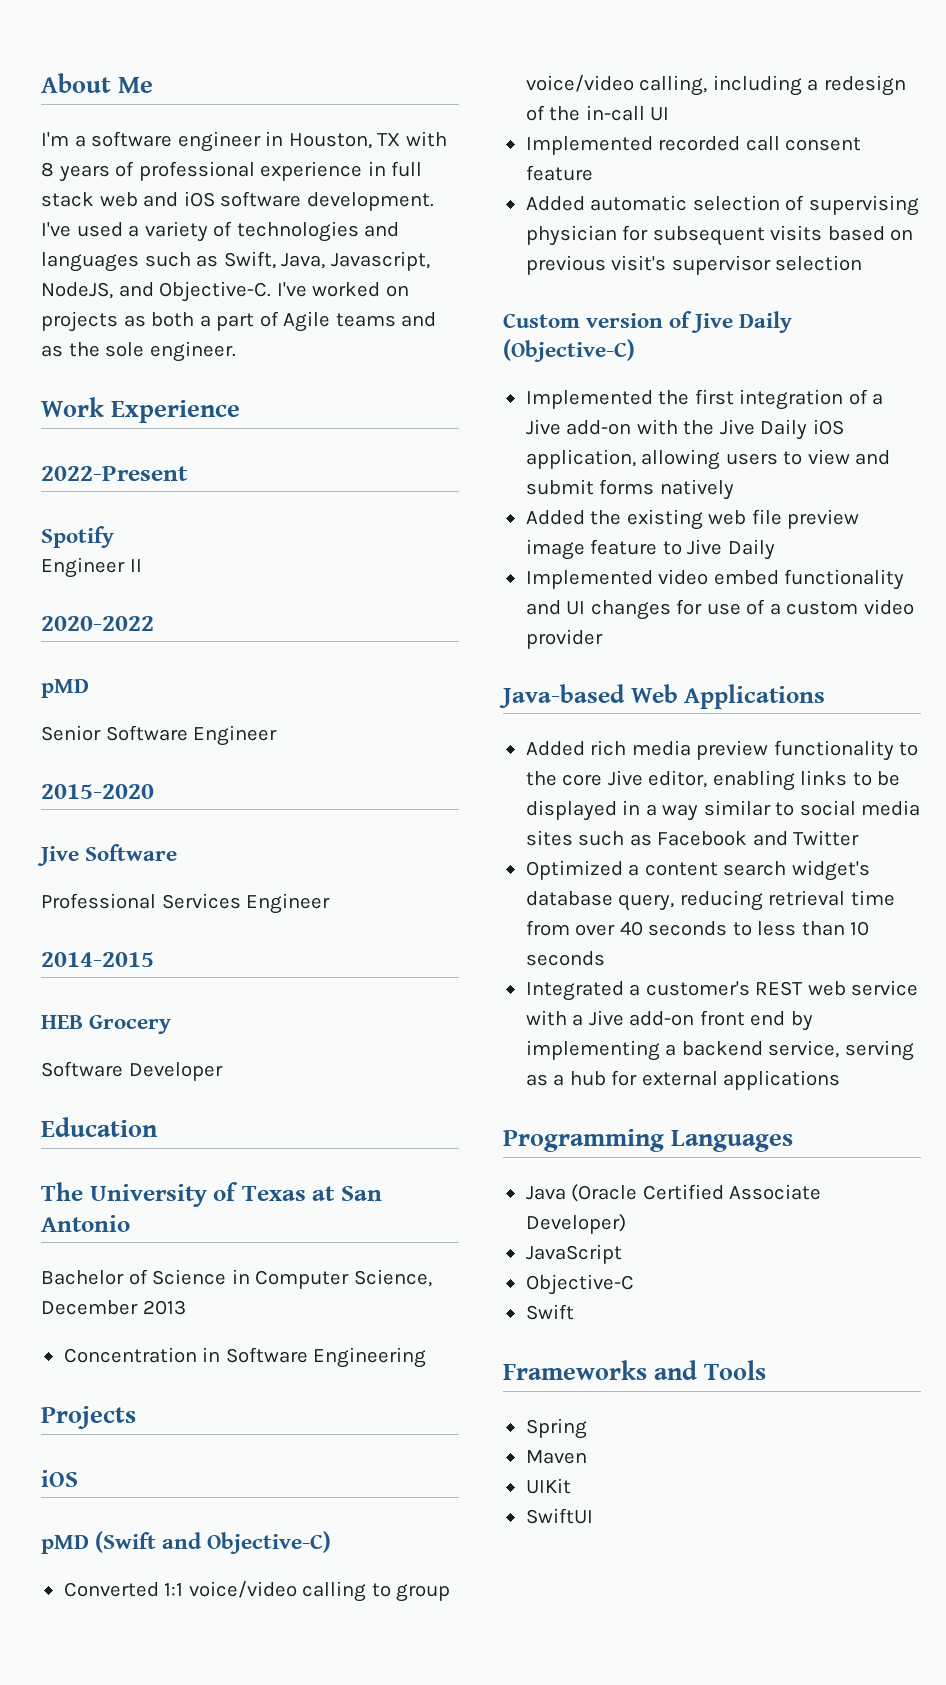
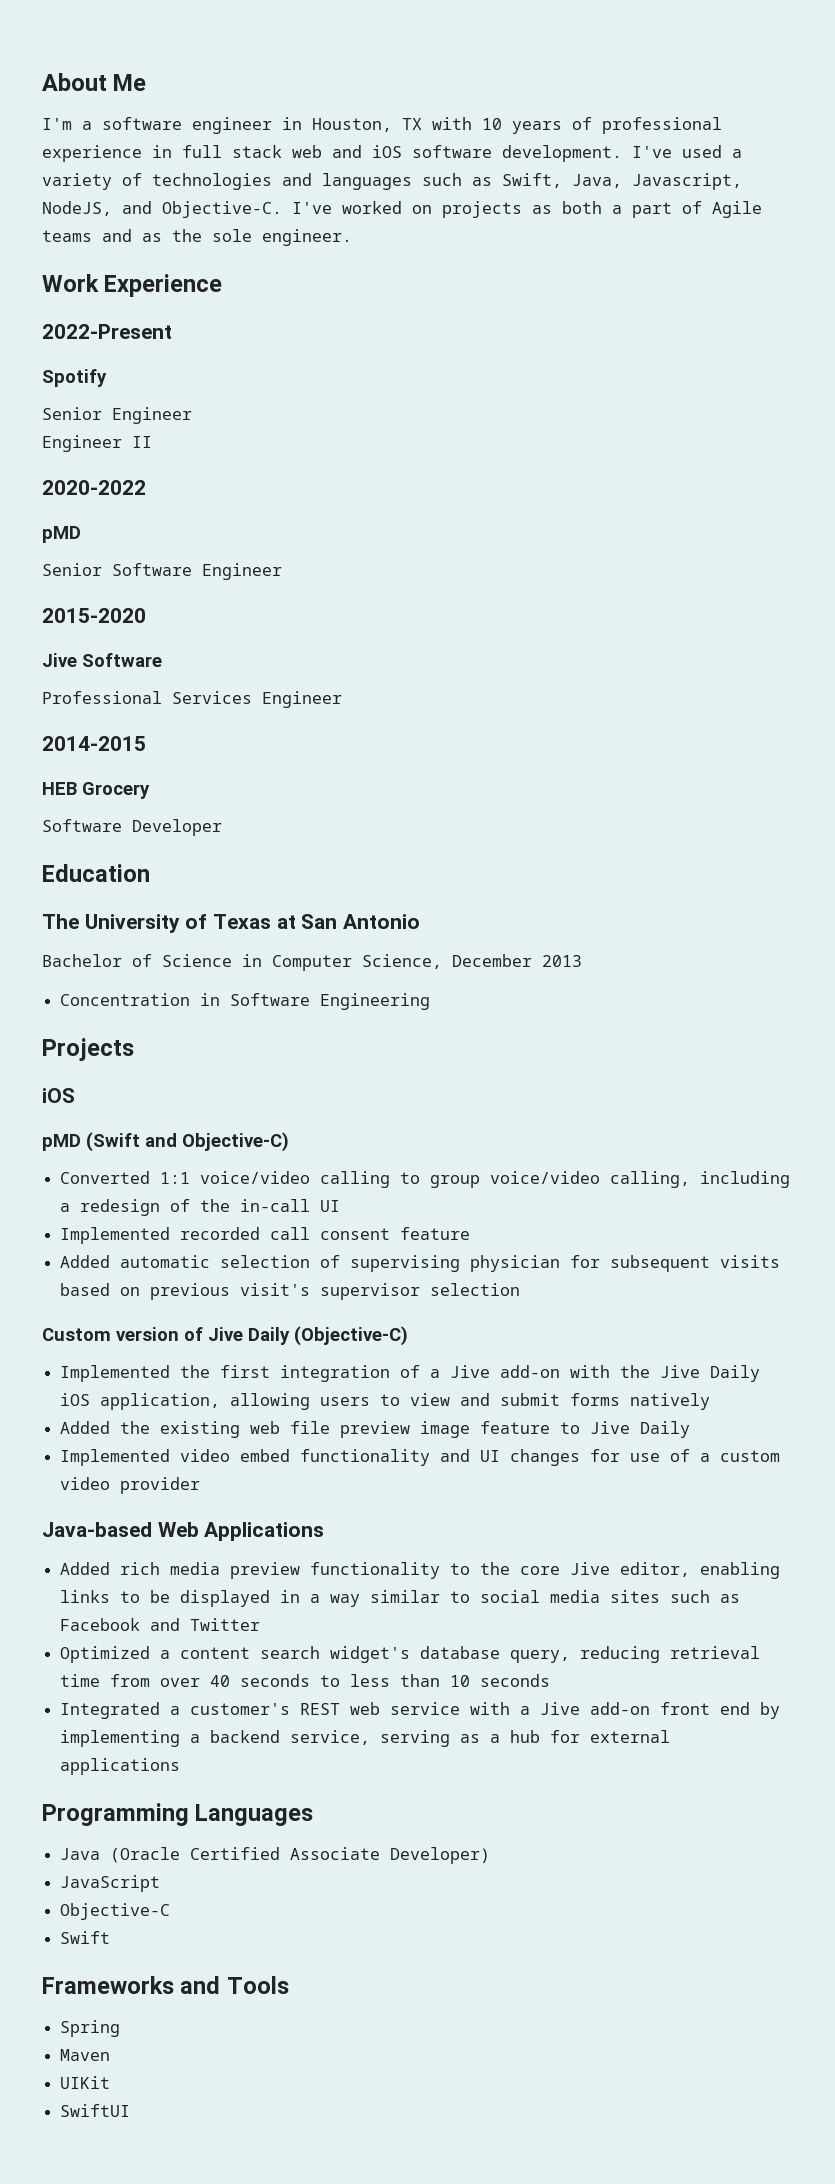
- I'm a software engineer in Houston, TX with 8 years of professional experience in full stack web and iOS software development.
+ I'm a software engineer in Houston, TX with 10 years of professional experience in full stack web and iOS software development.
+ Senior Engineer

